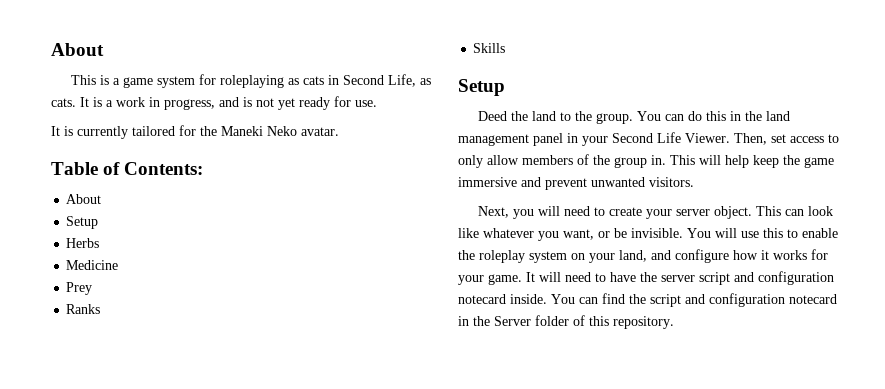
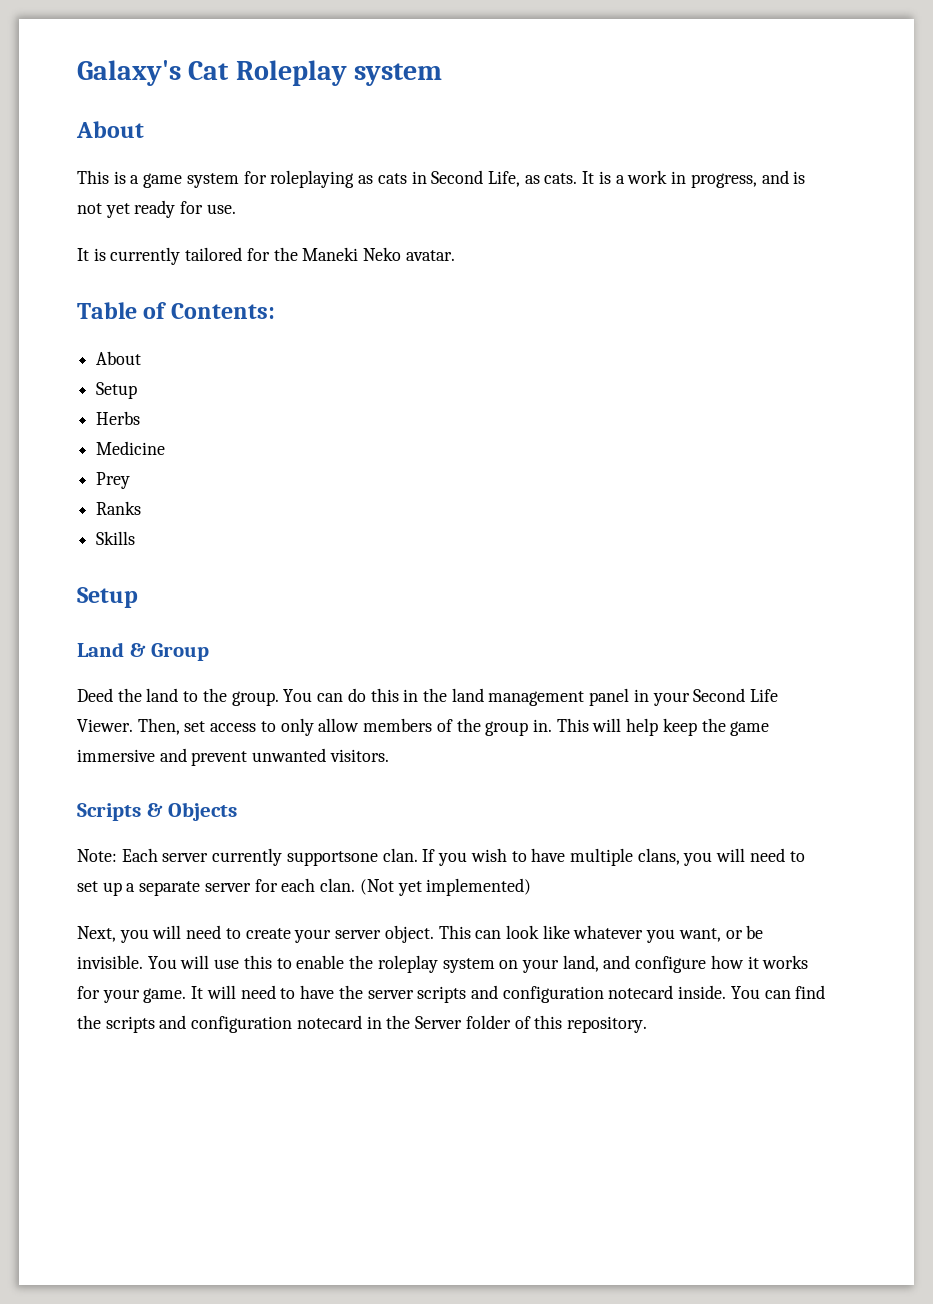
+ Galaxy's Cat Roleplay system
+ Land & Group
+ Scripts & Objects
+ Note: Each server currently supportsone clan. If you wish to have multiple clans, you will need to set up a separate server for each clan. (Not yet implemented)
- It will need to have the server script and configuration notecard inside.
+ It will need to have the server scripts and configuration notecard inside.
- You can find the script and configuration notecard in the Server folder of this repository.
+ You can find the scripts and configuration notecard in the Server folder of this repository.

